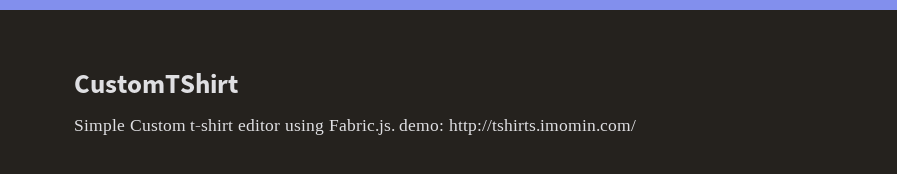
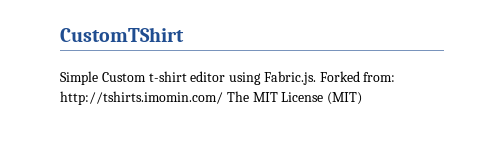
- Simple Custom t-shirt editor using Fabric.js. demo: http://tshirts.imomin.com/
+ Simple Custom t-shirt editor using Fabric.js. Forked from: http://tshirts.imomin.com/ The MIT License (MIT)

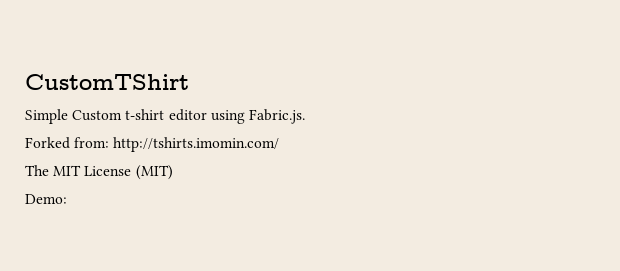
- Simple Custom t-shirt editor using Fabric.js. Forked from: http://tshirts.imomin.com/ The MIT License (MIT)
+ Simple Custom t-shirt editor using Fabric.js.
+ Forked from: http://tshirts.imomin.com/
+ The MIT License (MIT)
+ Demo:

